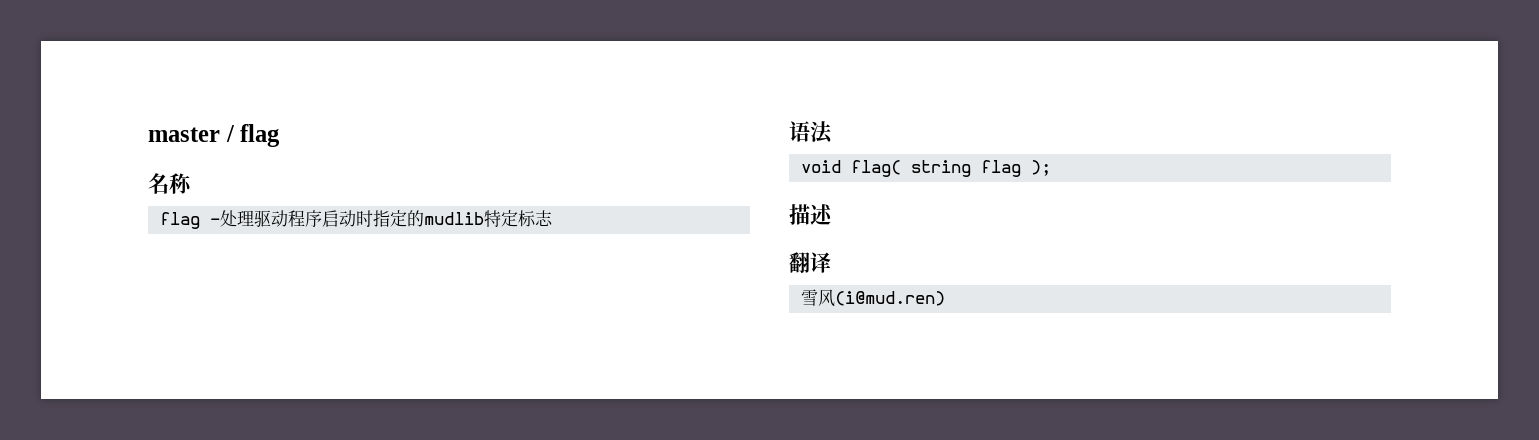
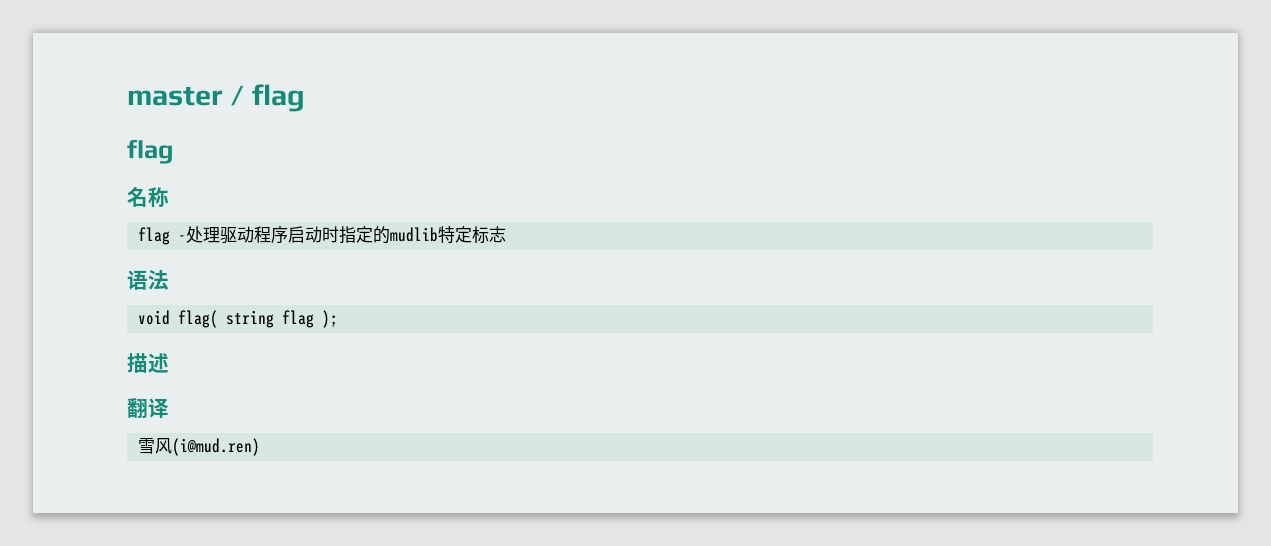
  master / flag
+ flag

